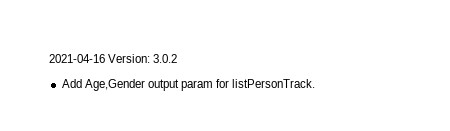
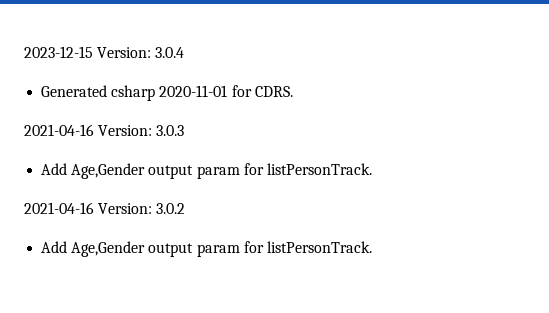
+ 2023-12-15 Version: 3.0.4
+ Generated csharp 2020-11-01 for CDRS.
+ 2021-04-16 Version: 3.0.3
+ Add Age,Gender output param for listPersonTrack.

